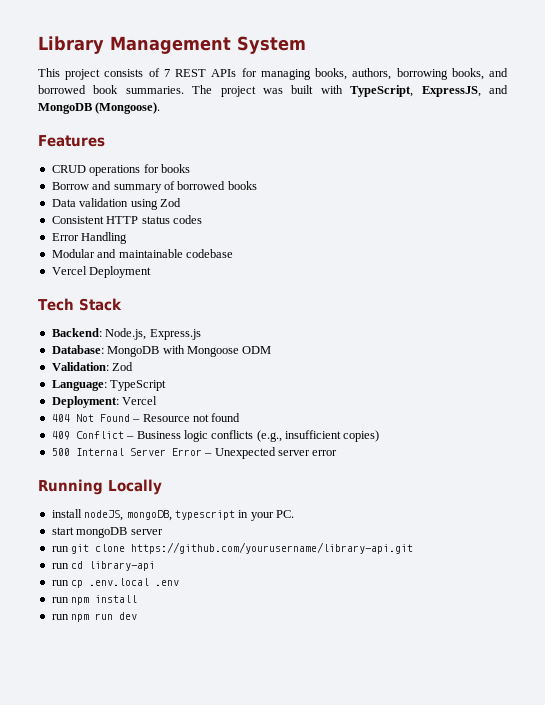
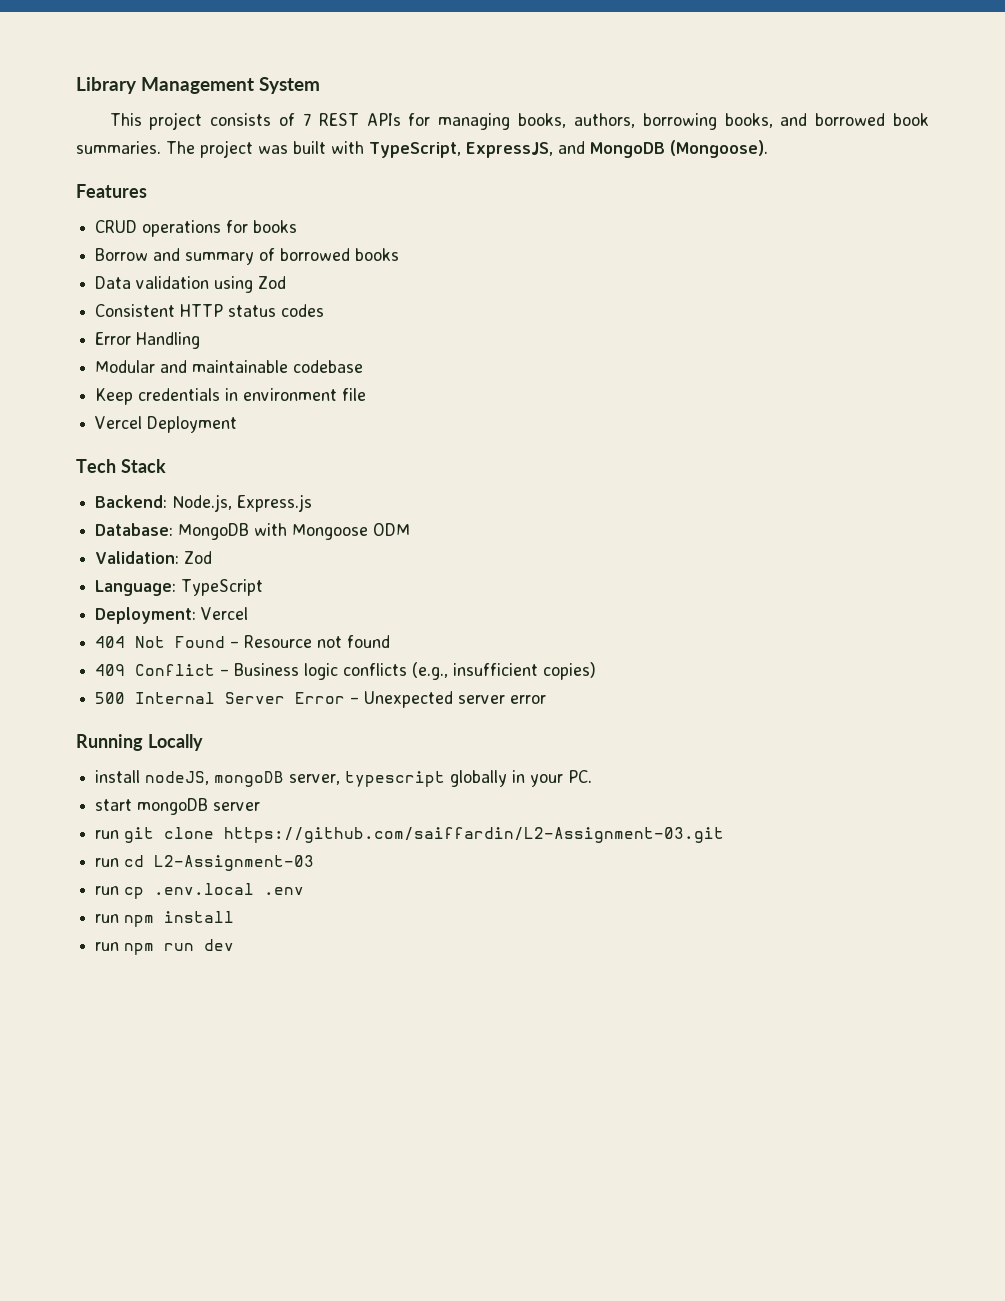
+ Keep credentials in environment file
- install nodeJS, mongoDB, typescript in your PC.
+ install nodeJS, mongoDB server, typescript globally in your PC.
- run git clone https://github.com/yourusername/library-api.git
+ run git clone https://github.com/saiffardin/L2-Assignment-03.git
- run cd library-api
+ run cd L2-Assignment-03

